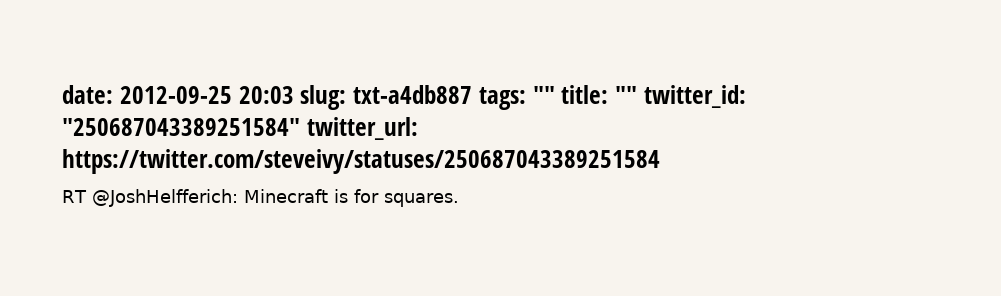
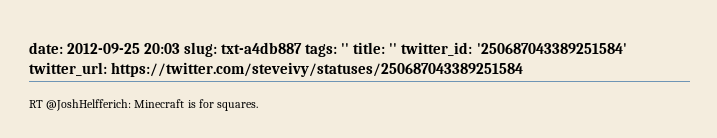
- date: 2012-09-25 20:03 slug: txt-a4db887 tags: "" title: "" twitter_id: "250687043389251584" twitter_url: https://twitter.com/steveivy/statuses/250687043389251584
+ date: 2012-09-25 20:03 slug: txt-a4db887 tags: '' title: '' twitter_id: '250687043389251584' twitter_url: https://twitter.com/steveivy/statuses/250687043389251584

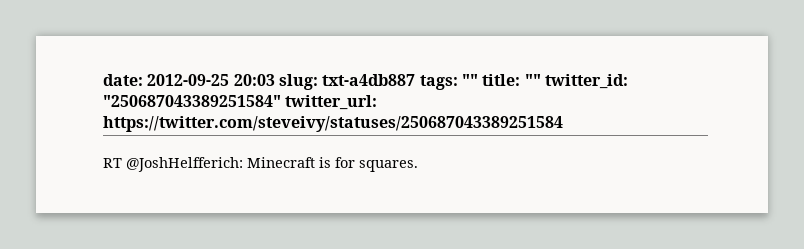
- date: 2012-09-25 20:03 slug: txt-a4db887 tags: '' title: '' twitter_id: '250687043389251584' twitter_url: https://twitter.com/steveivy/statuses/250687043389251584
+ date: 2012-09-25 20:03 slug: txt-a4db887 tags: "" title: "" twitter_id: "250687043389251584" twitter_url: https://twitter.com/steveivy/statuses/250687043389251584

